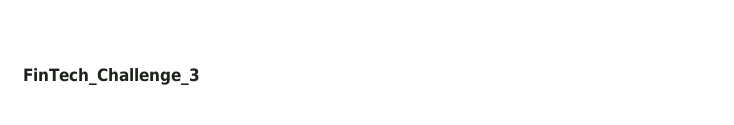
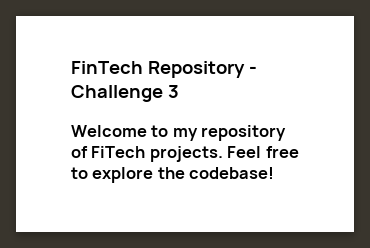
- FinTech_Challenge_3
+ FinTech Repository - Challenge 3
+ Welcome to my repository of FiTech projects. Feel free to explore the codebase!

